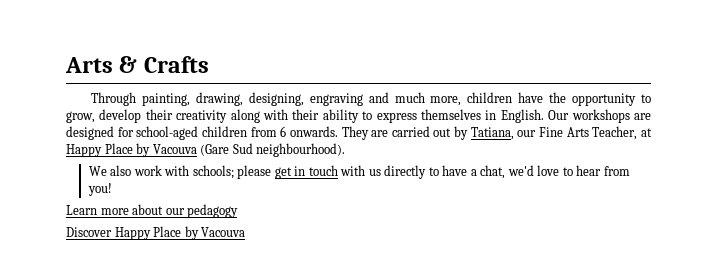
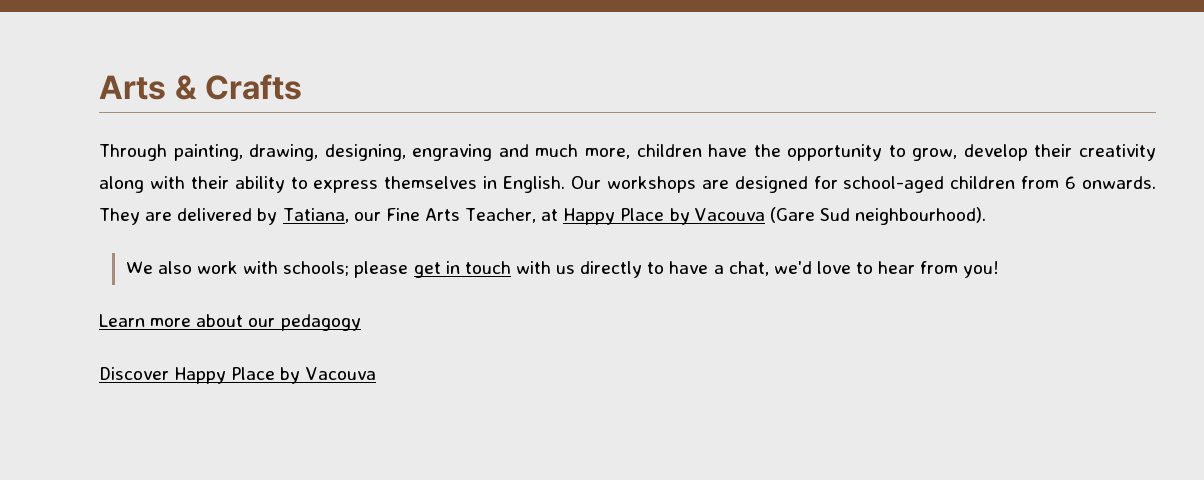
- They are carried out by Tatiana, our Fine Arts Teacher, at Happy Place by Vacouva (Gare Sud neighbourhood).
+ They are delivered by Tatiana, our Fine Arts Teacher, at Happy Place by Vacouva (Gare Sud neighbourhood).

